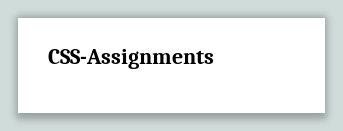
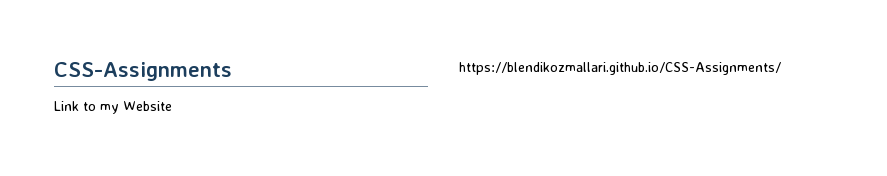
+ Link to my Website https://blendikozmallari.github.io/CSS-Assignments/

